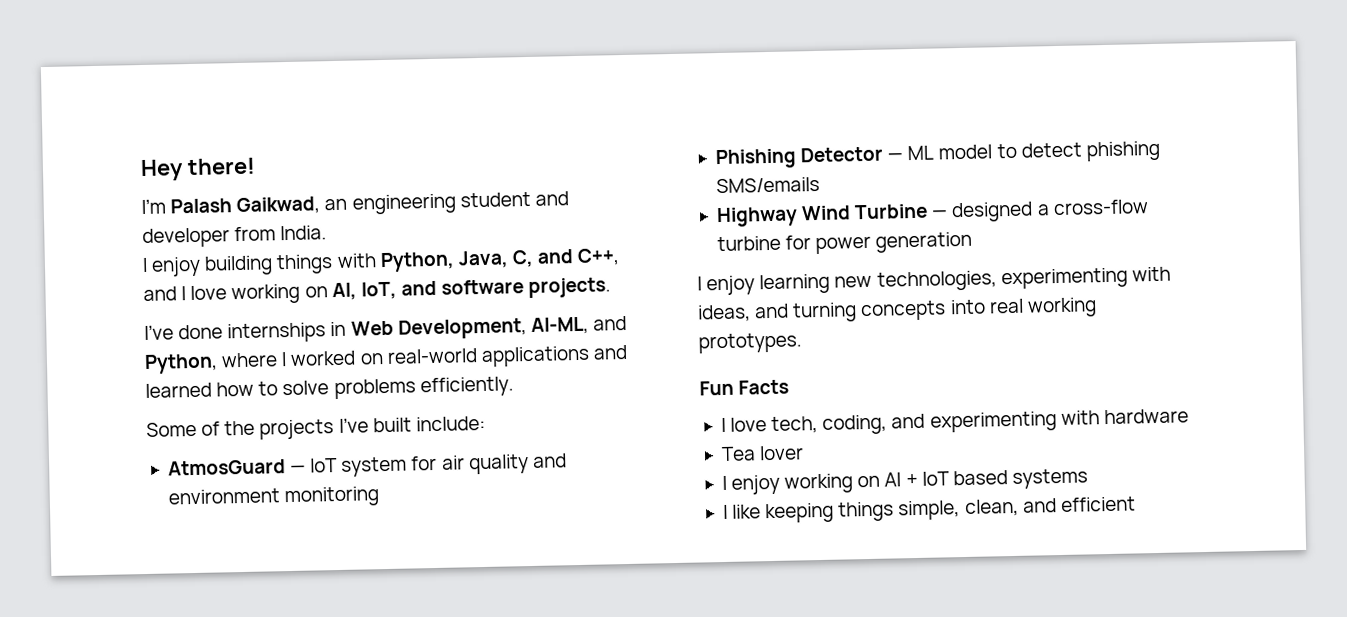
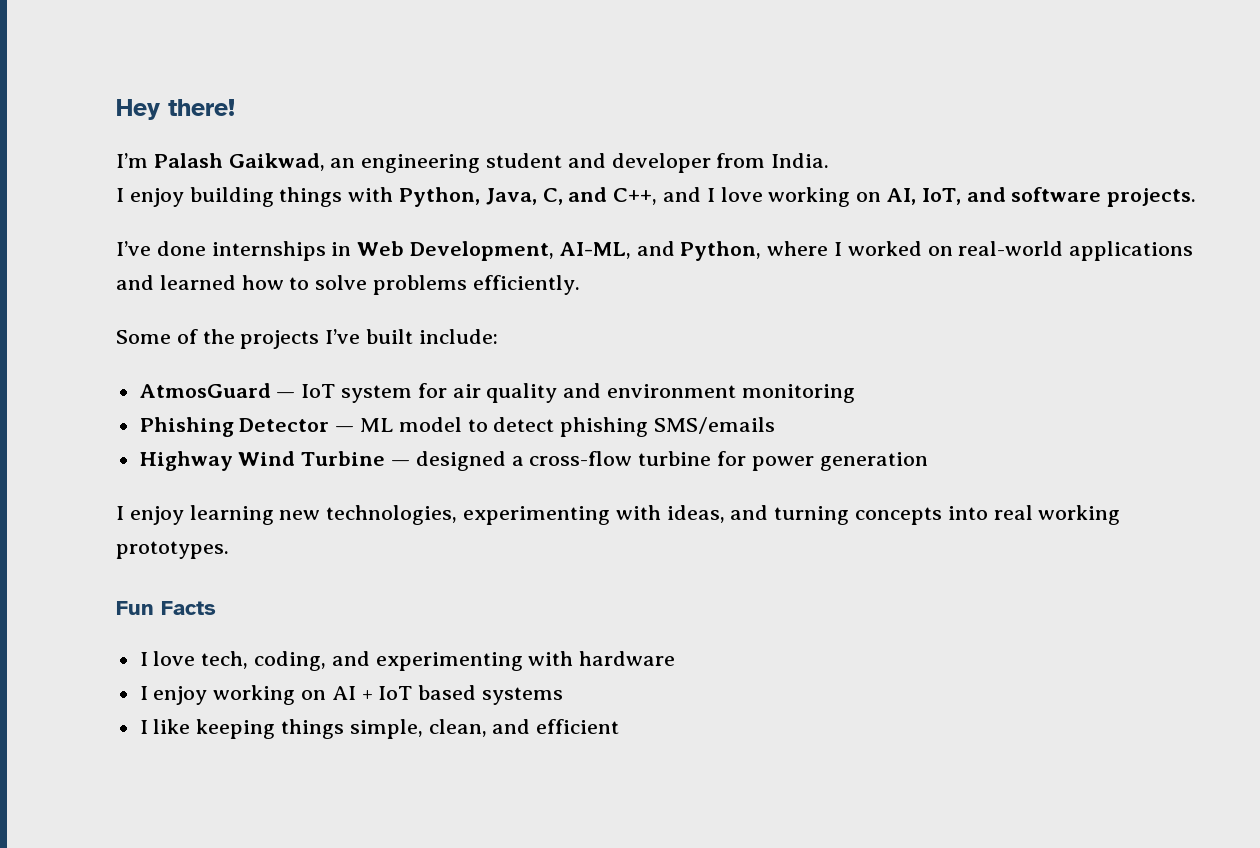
- Tea lover

